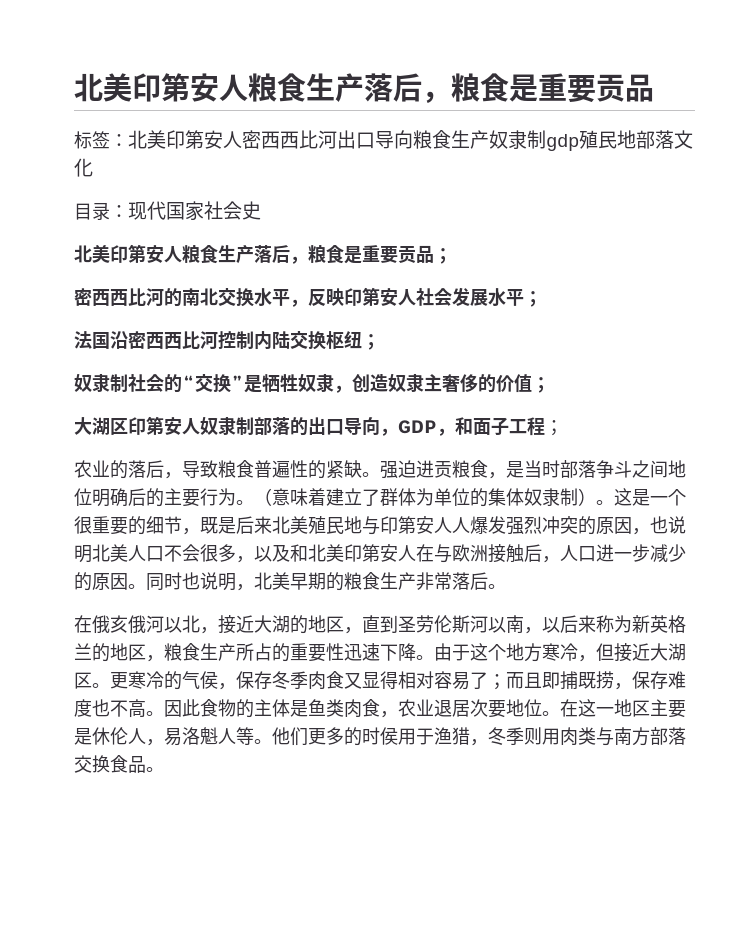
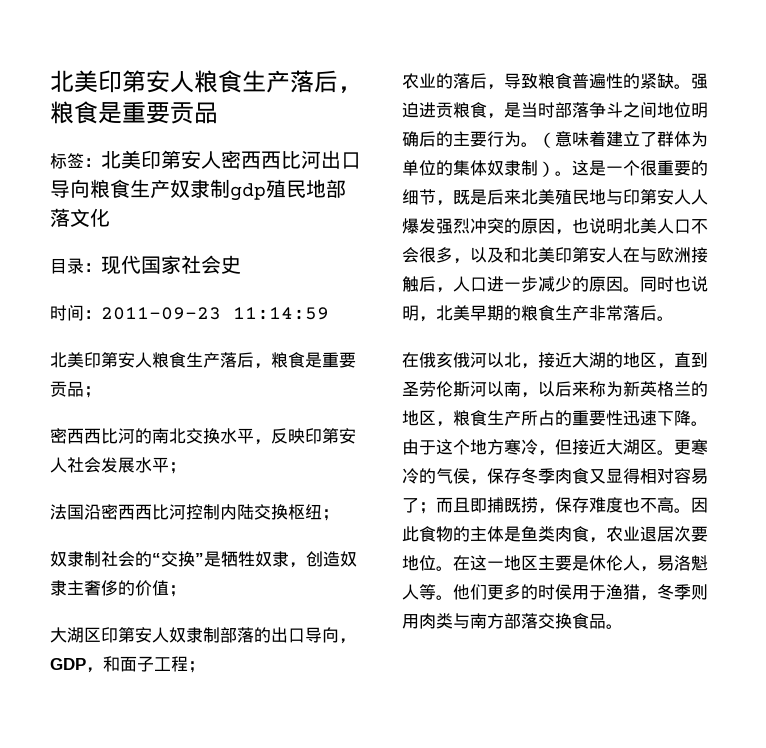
+ 时间：2011-09-23 11:14:59

